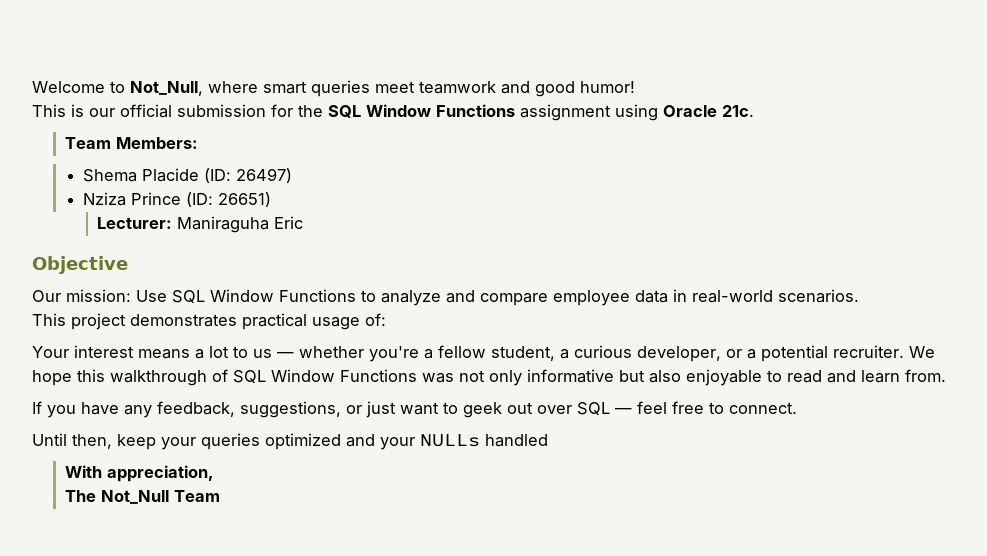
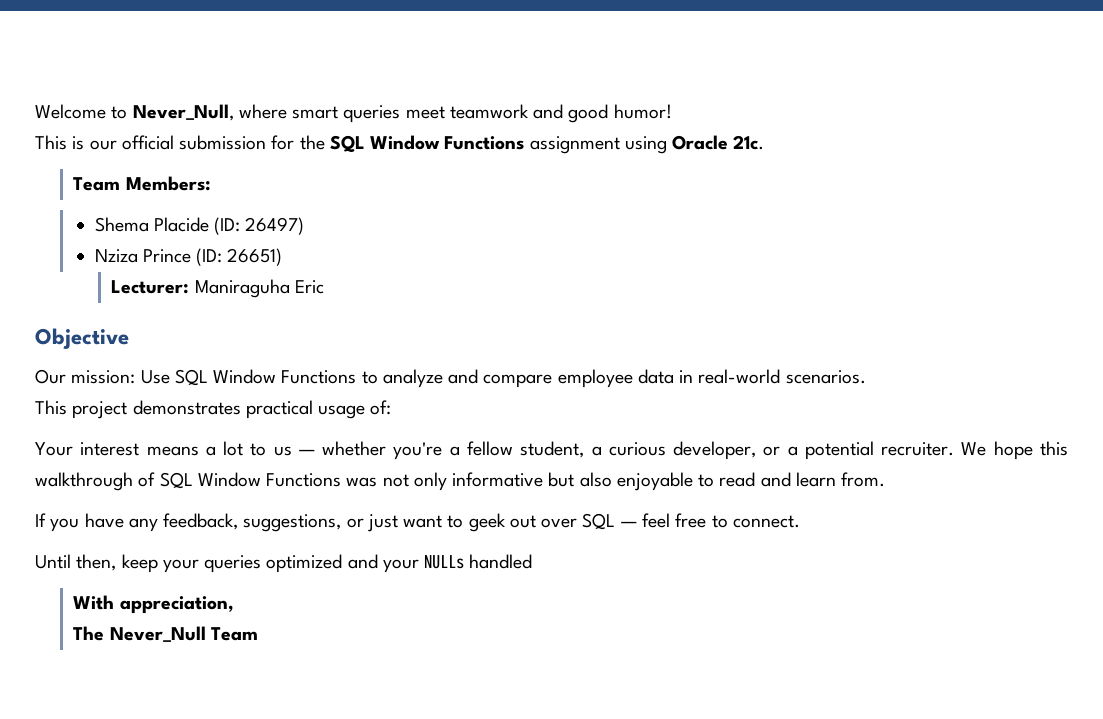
- Welcome to Not_Null, where smart queries meet teamwork and good humor!
+ Welcome to Never_Null, where smart queries meet teamwork and good humor!
- The Not_Null Team
+ The Never_Null Team

